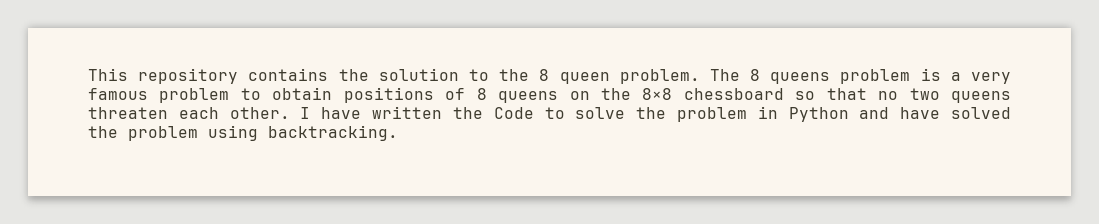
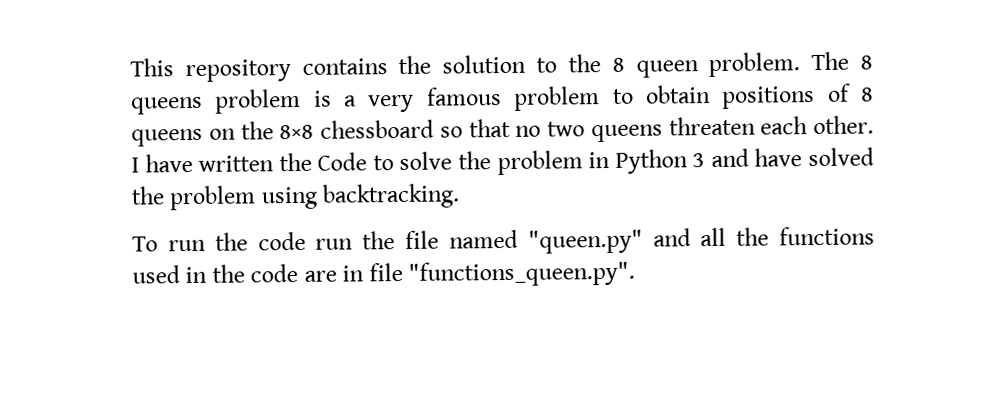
- I have written the Code to solve the problem in Python and have solved the problem using backtracking.
+ I have written the Code to solve the problem in Python 3 and have solved the problem using backtracking.
+ To run the code run the file named "queen.py" and all the functions used in the code are in file "functions_queen.py".

